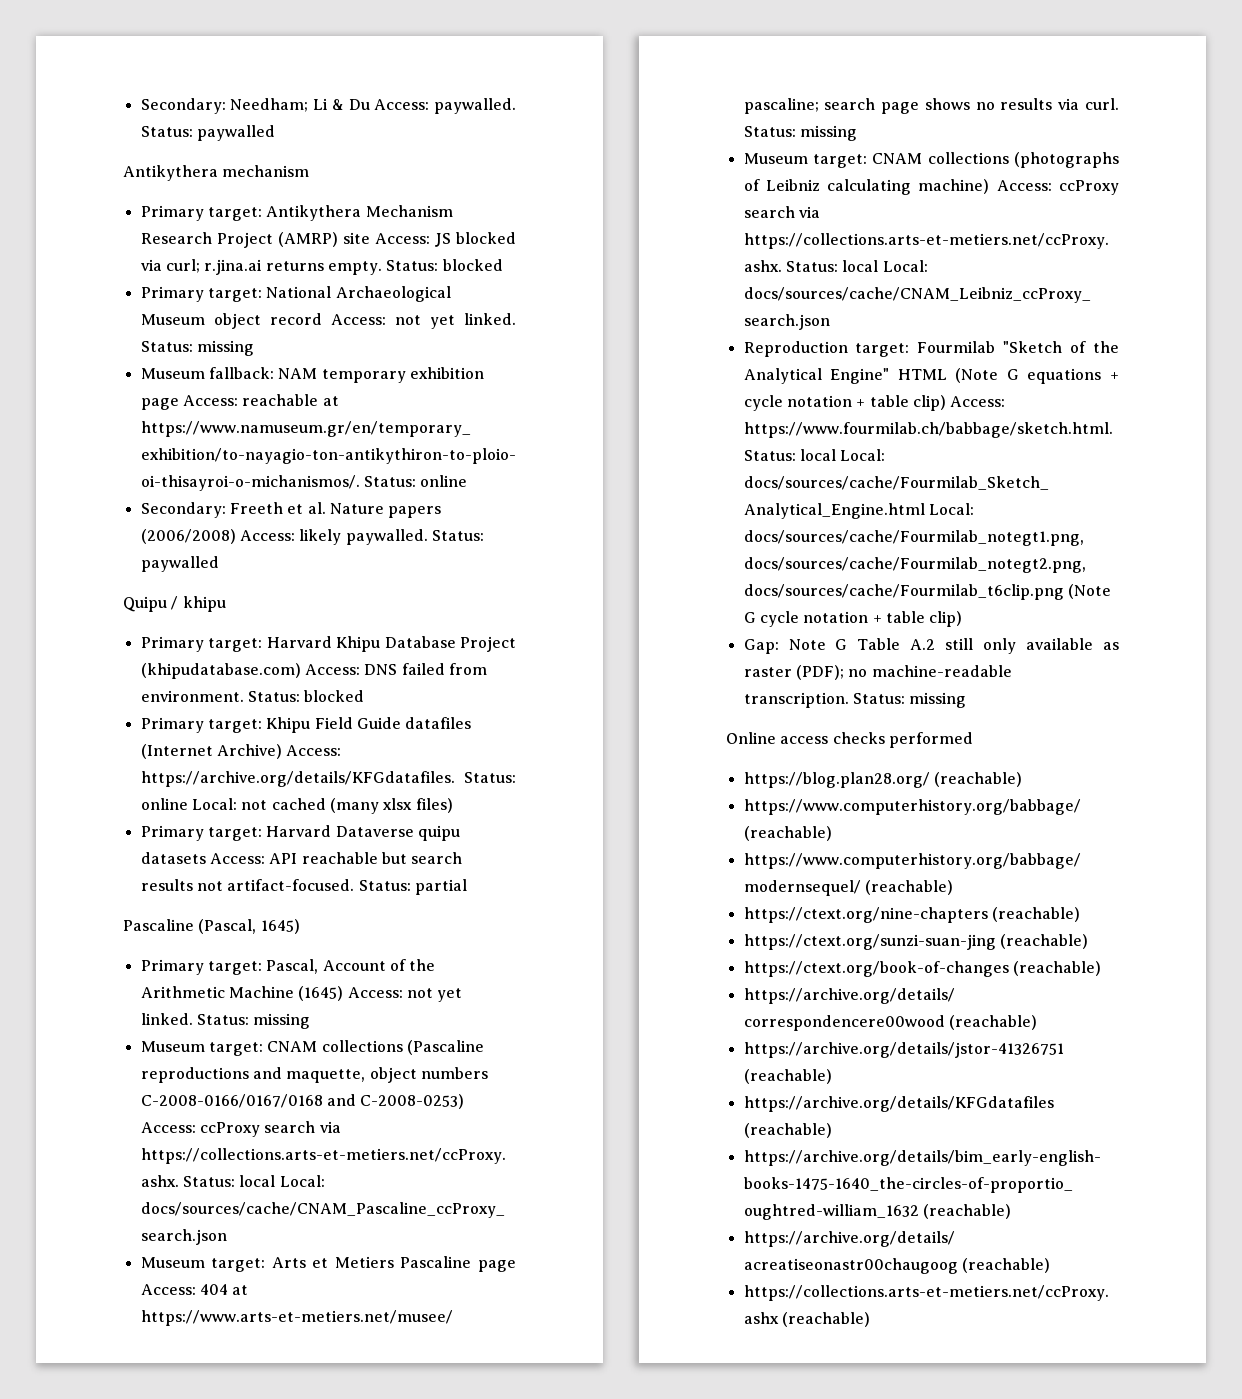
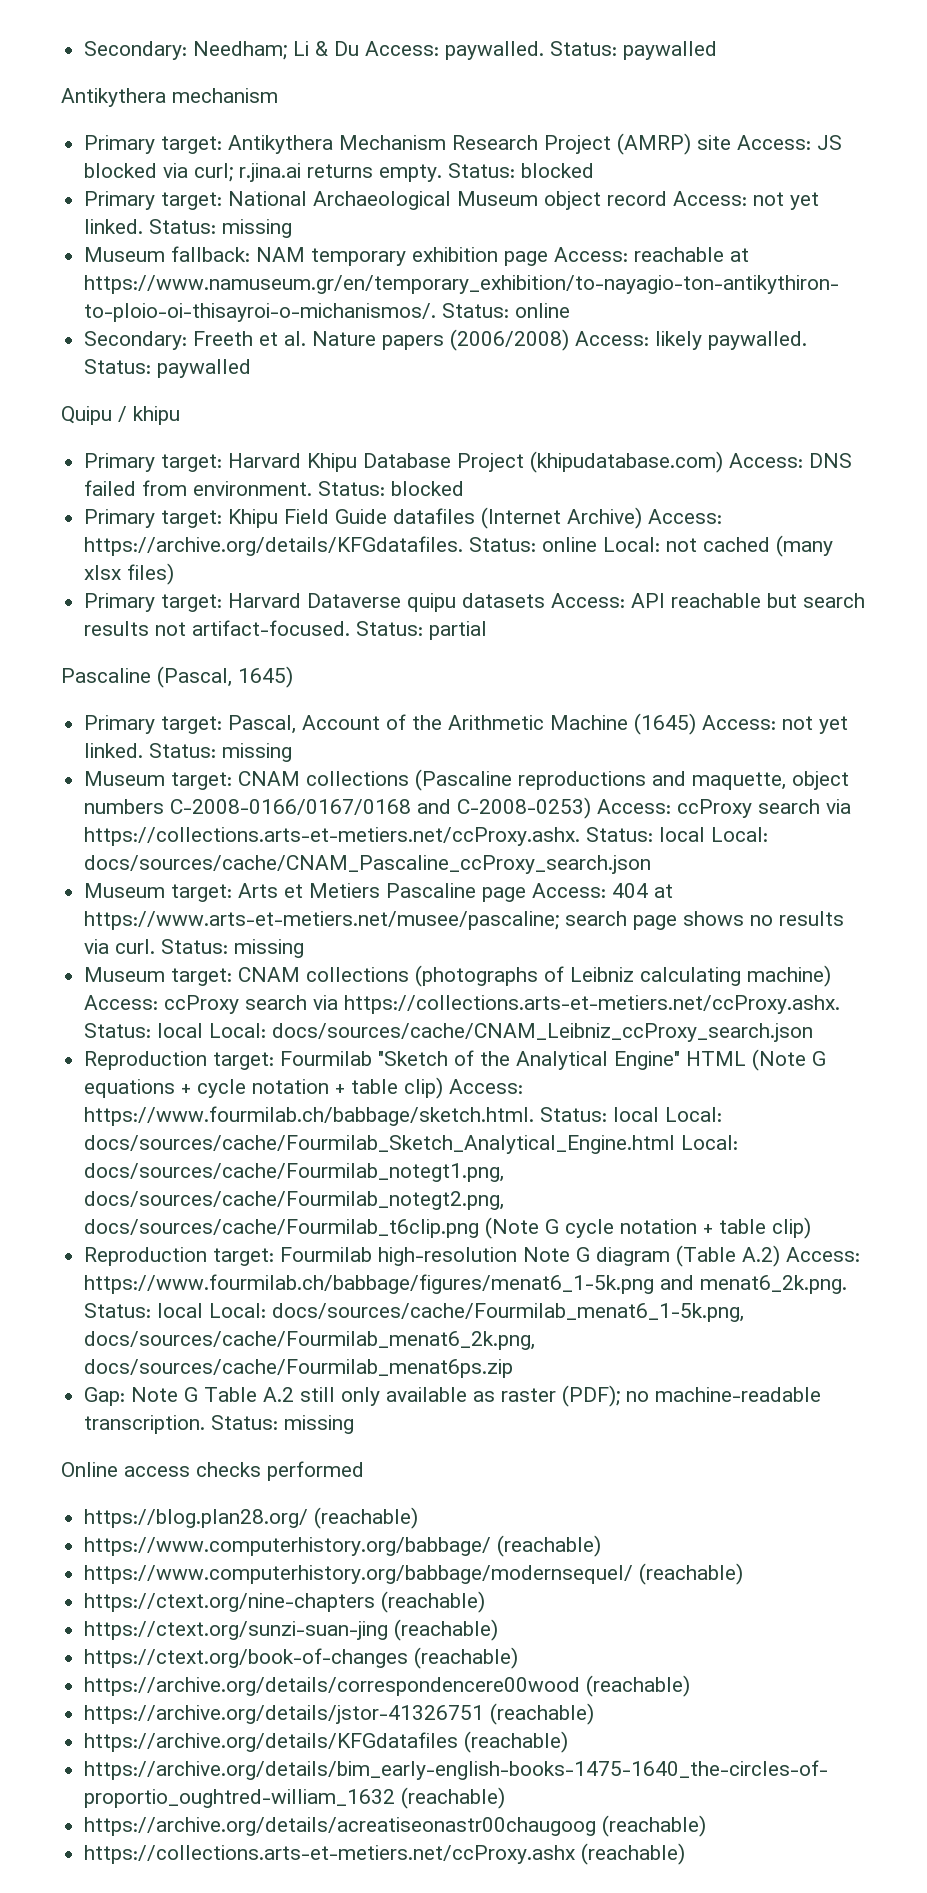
+ Reproduction target: Fourmilab high-resolution Note G diagram (Table A.2) Access: https://www.fourmilab.ch/babbage/figures/menat6_1-5k.png and menat6_2k.png. Status: local Local: docs/sources/cache/Fourmilab_menat6_1-5k.png, docs/sources/cache/Fourmilab_menat6_2k.png, docs/sources/cache/Fourmilab_menat6ps.zip

